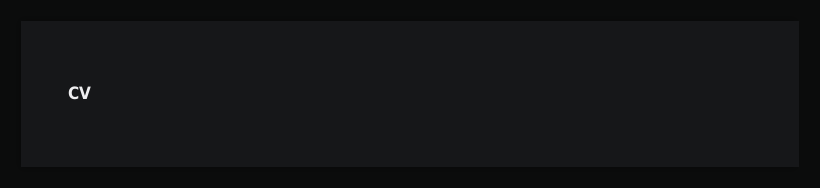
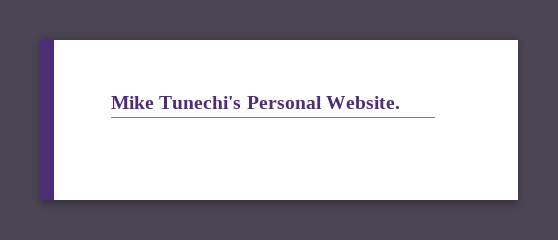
- CV
+ Mike Tunechi's Personal Website.

